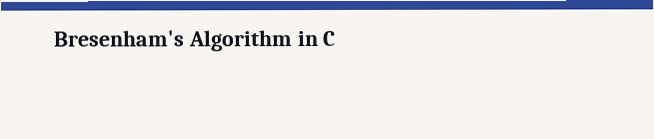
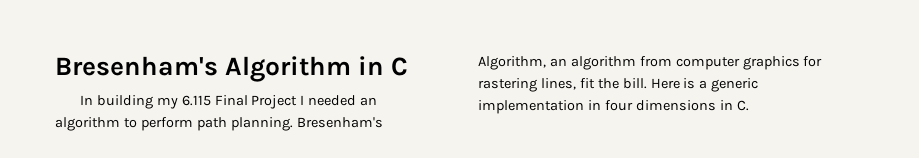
+ In building my 6.115 Final Project I needed an algorithm to perform path planning. Bresenham's Algorithm, an algorithm from computer graphics for rastering lines, fit the bill. Here is a generic implementation in four dimensions in C.

